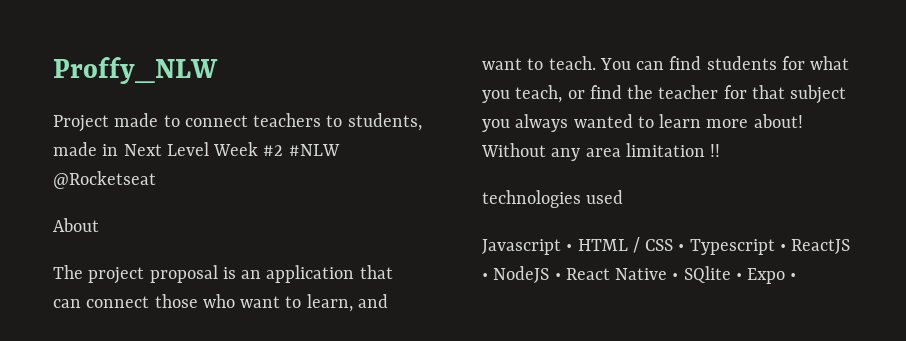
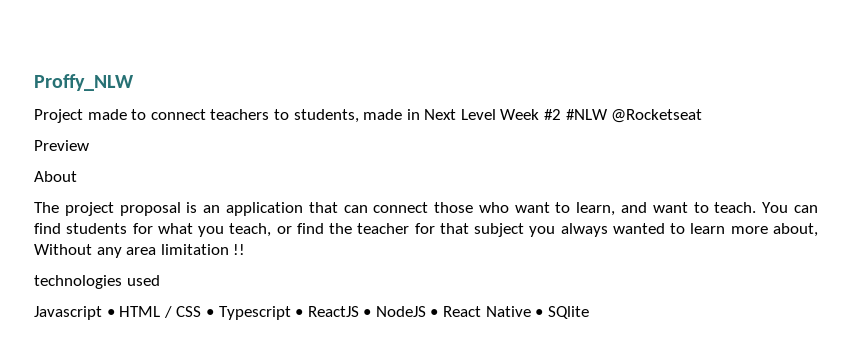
+ Preview
- You can find students for what you teach, or find the teacher for that subject you always wanted to learn more about! Without any area limitation !!
+ You can find students for what you teach, or find the teacher for that subject you always wanted to learn more about, Without any area limitation !!
- Javascript • HTML / CSS • Typescript • ReactJS • NodeJS • React Native • SQlite • Expo •
+ Javascript • HTML / CSS • Typescript • ReactJS • NodeJS • React Native • SQlite

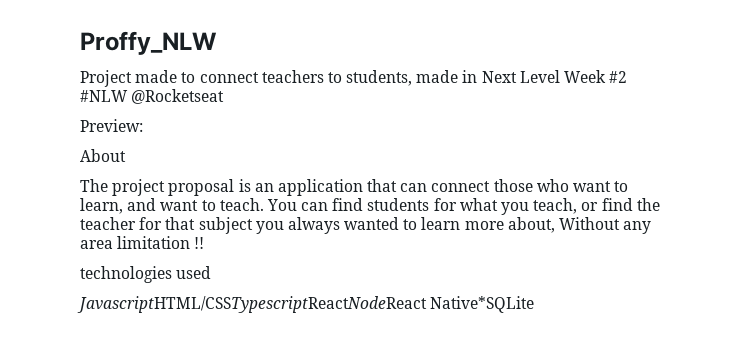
- Preview
+ Preview:
- Javascript • HTML / CSS • Typescript • ReactJS • NodeJS • React Native • SQlite
+ JavascriptHTML/CSSTypescriptReactNodeReact Native*SQLite

